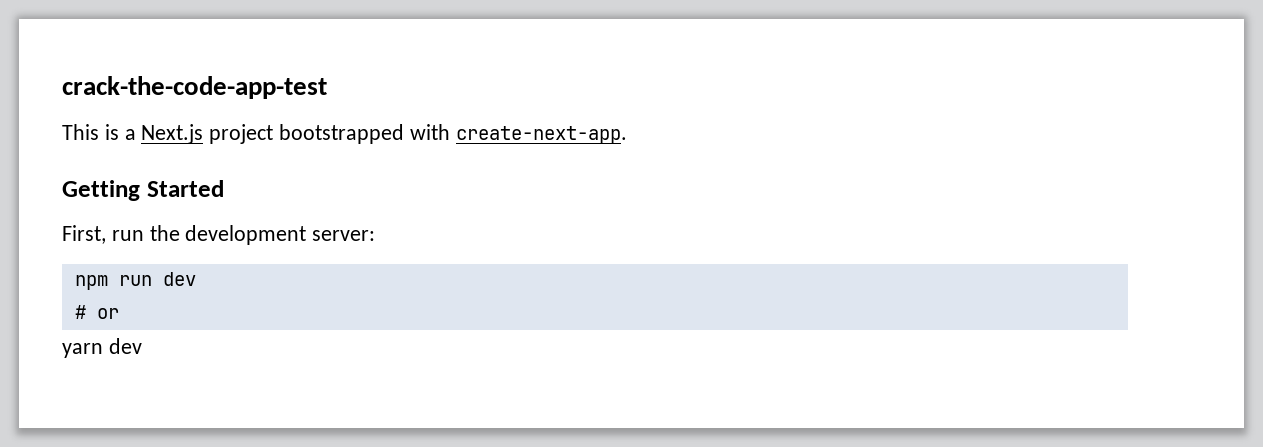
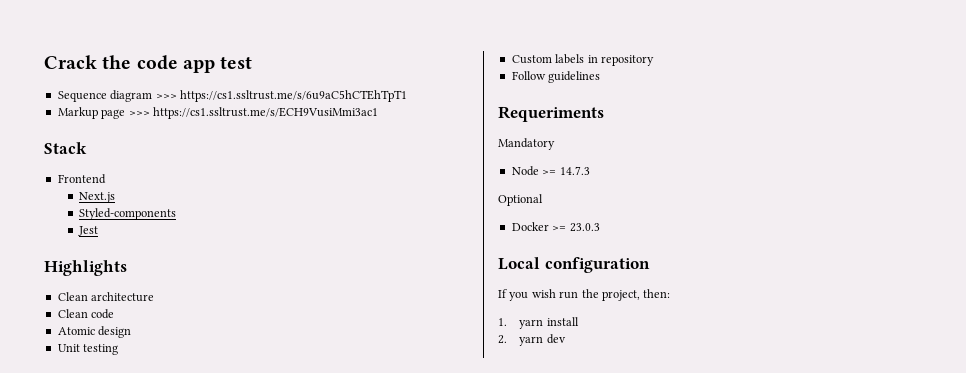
- crack-the-code-app-test
- This is a Next.js project bootstrapped with create-next-app.
- Getting Started
- First, run the development server:
- npm run dev
- # or
- yarn dev
+ Crack the code app test
+ Sequence diagram >>> https://cs1.ssltrust.me/s/6u9aC5hCTEhTpT1
+ Markup page >>> https://cs1.ssltrust.me/s/ECH9VusiMmi3ac1
+ Stack
+ Frontend
+ Next.js
+ Styled-components
+ Jest
+ Highlights
+ Clean architecture
+ Clean code
+ Atomic design
+ Unit testing
+ Custom labels in repository
+ Follow guidelines
+ Requeriments
+ Mandatory
+ Node >= 14.7.3
+ Optional
+ Docker >= 23.0.3
+ Local configuration
+ If you wish run the project, then:
+ 1. yarn install
+ 2. yarn dev

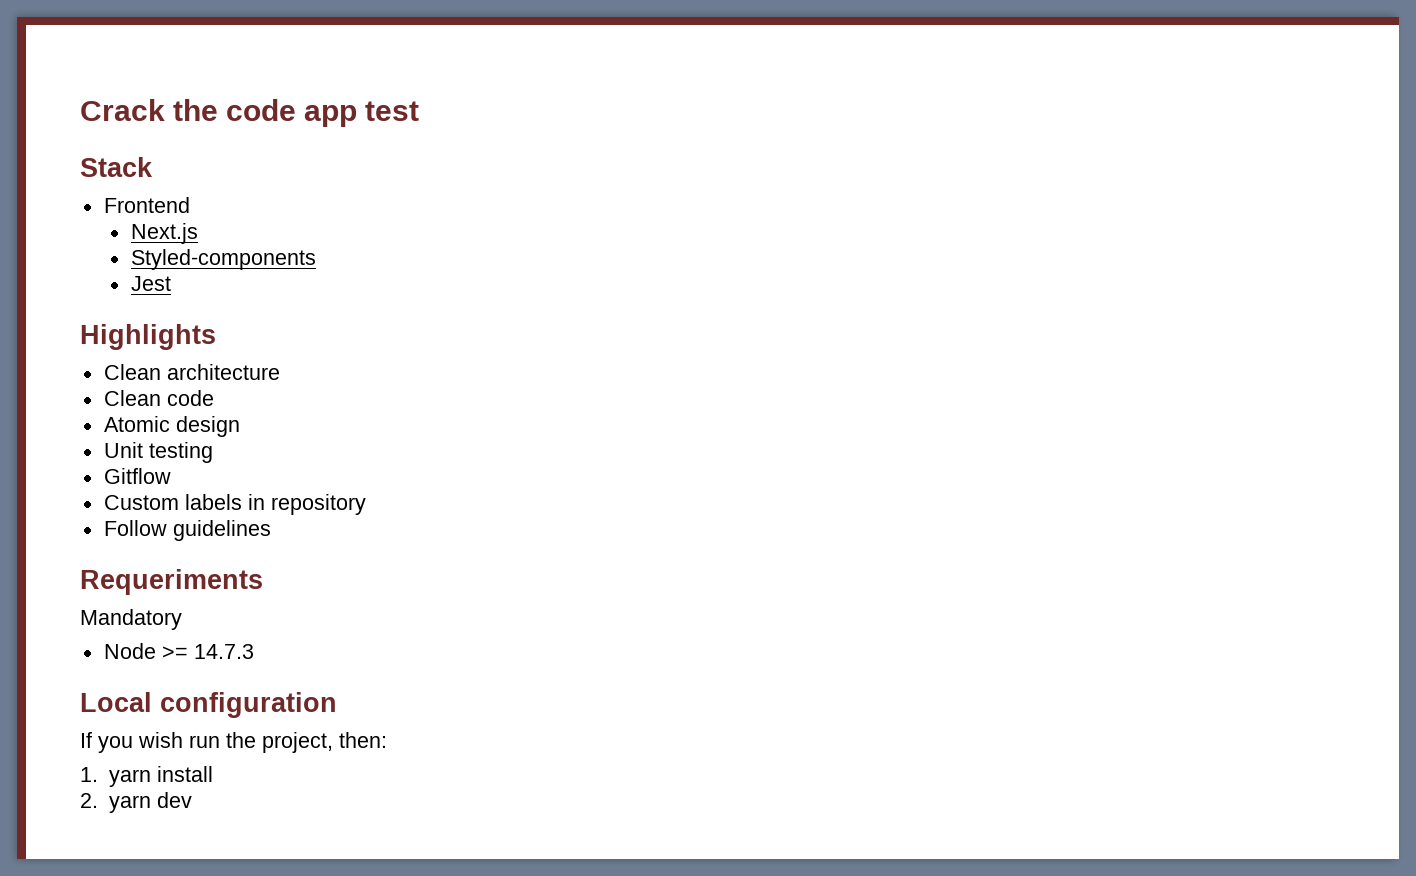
- Sequence diagram >>> https://cs1.ssltrust.me/s/6u9aC5hCTEhTpT1
- Markup page >>> https://cs1.ssltrust.me/s/ECH9VusiMmi3ac1
+ Gitflow
- Optional
- Docker >= 23.0.3

